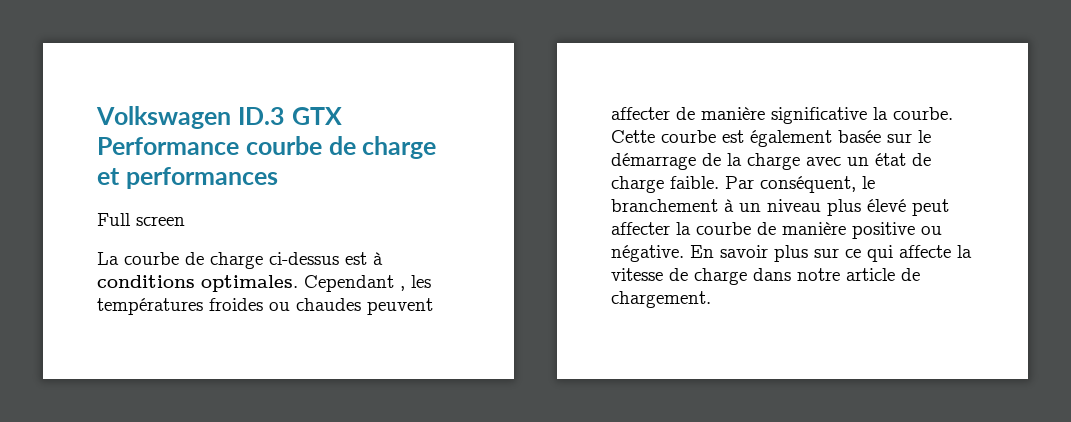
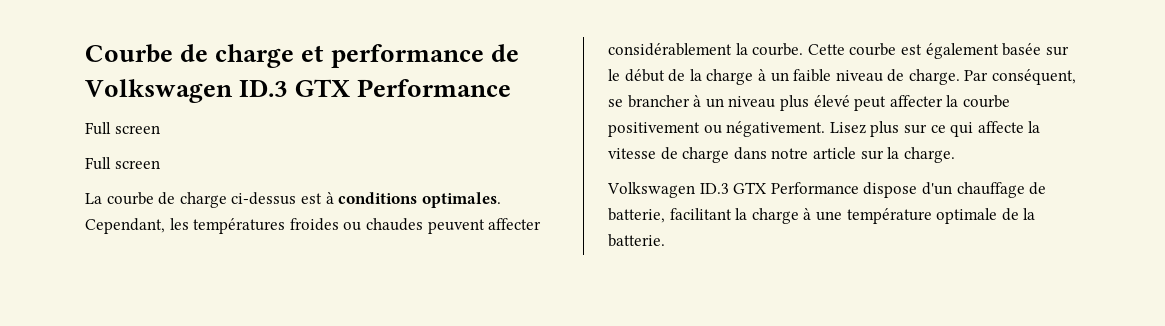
- Volkswagen ID.3 GTX Performance courbe de charge et performances
+ Courbe de charge et performance de Volkswagen ID.3 GTX Performance
+ Full screen
- Cependant , les températures froides ou chaudes peuvent affecter de manière significative la courbe.
+ Cependant, les températures froides ou chaudes peuvent affecter considérablement la courbe.
- Cette courbe est également basée sur le démarrage de la charge avec un état de charge faible. Par conséquent, le branchement à un niveau plus élevé peut affecter la courbe de manière positive ou négative. En savoir plus sur ce qui affecte la vitesse de charge dans notre article de chargement.
+ Cette courbe est également basée sur le début de la charge à un faible niveau de charge. Par conséquent, se brancher à un niveau plus élevé peut affecter la courbe positivement ou négativement. Lisez plus sur ce qui affecte la vitesse de charge dans notre article sur la charge.
+ Volkswagen ID.3 GTX Performance dispose d'un chauffage de batterie, facilitant la charge à une température optimale de la batterie.

